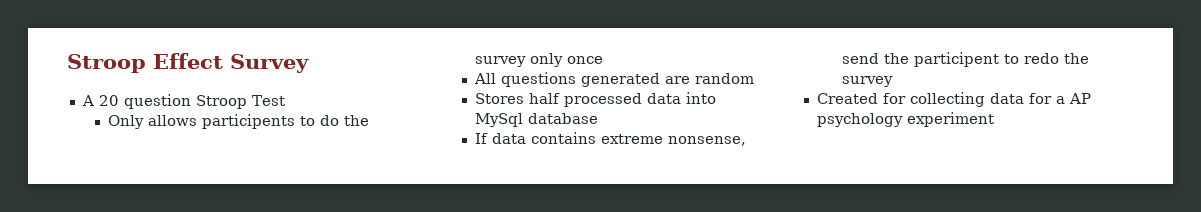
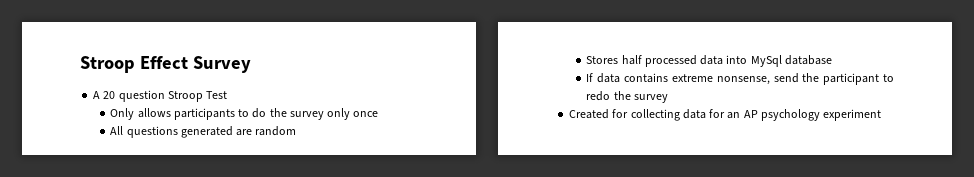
- Only allows participents to do the survey only once
+ Only allows participants to do the survey only once
- If data contains extreme nonsense, send the participent to redo the survey
+ If data contains extreme nonsense, send the participant to redo the survey
- Created for collecting data for a AP psychology experiment
+ Created for collecting data for an AP psychology experiment

